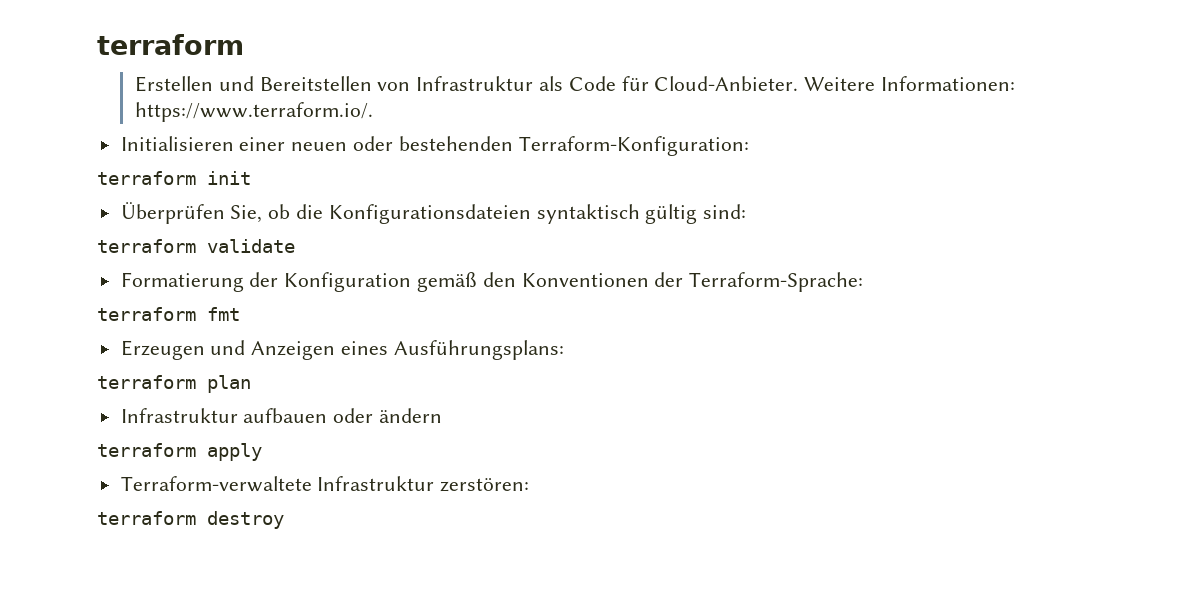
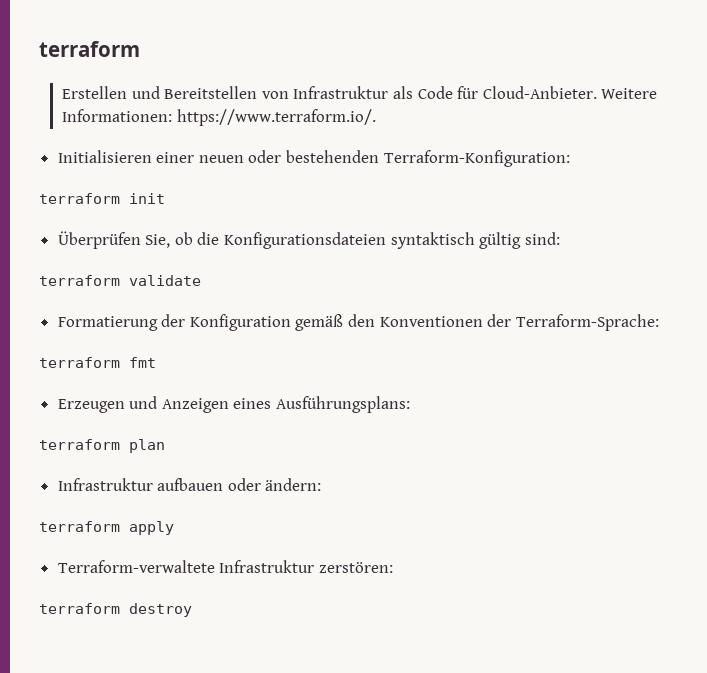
- Infrastruktur aufbauen oder ändern
+ Infrastruktur aufbauen oder ändern:

